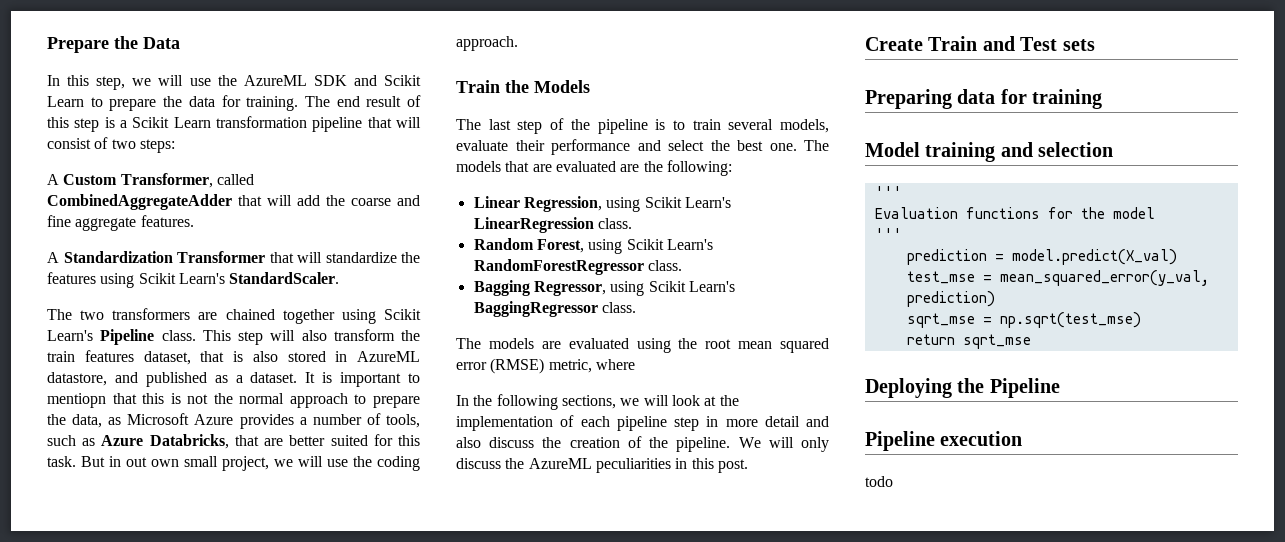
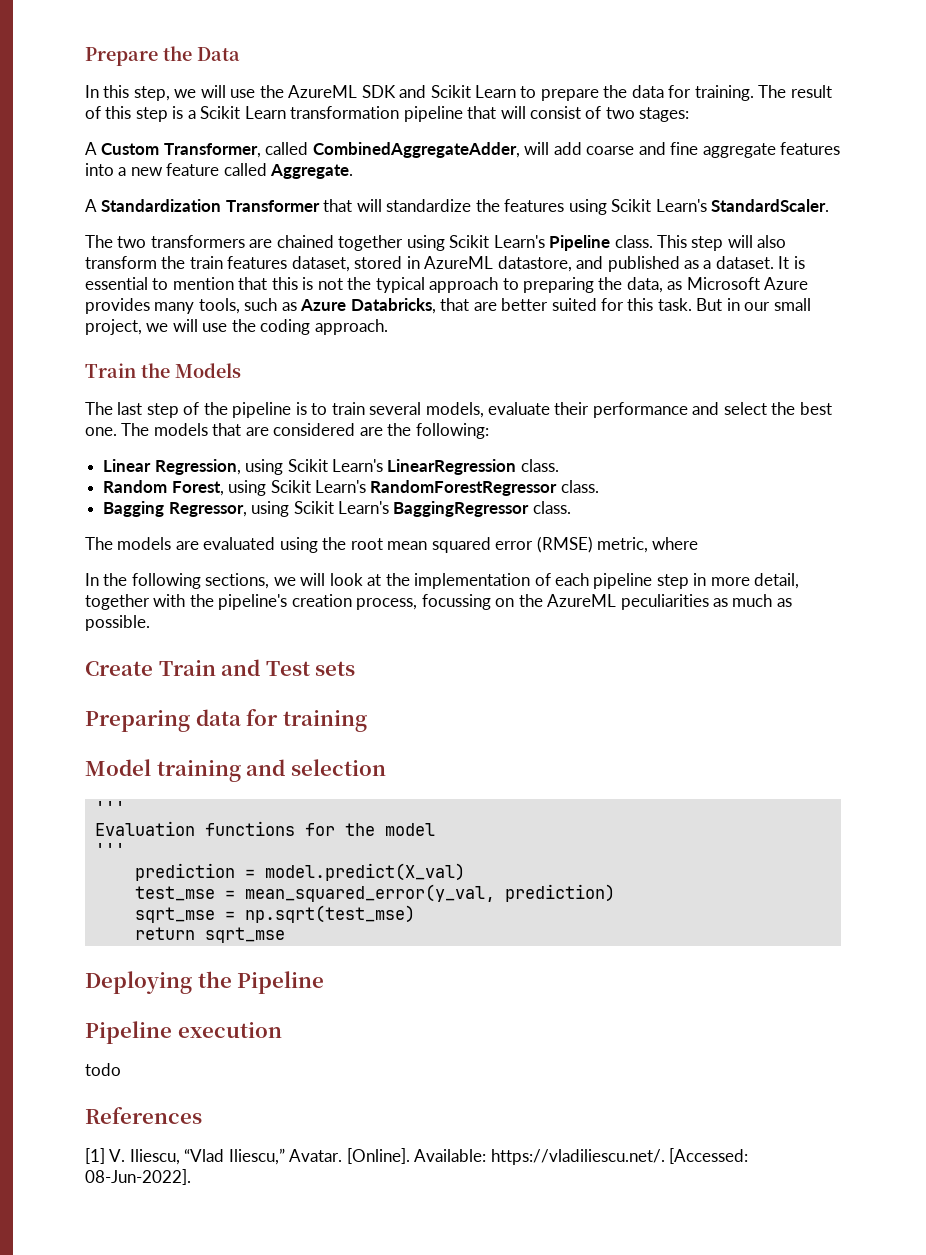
- The end result of this step is a Scikit Learn transformation pipeline that will consist of two steps:
+ The result of this step is a Scikit Learn transformation pipeline that will consist of two stages:
- A Custom Transformer, called CombinedAggregateAdder that will add the coarse and fine aggregate features.
+ A Custom Transformer, called CombinedAggregateAdder, will add coarse and fine aggregate features into a new feature called Aggregate.
- This step will also transform the train features dataset, that is also stored in AzureML datastore, and published as a dataset.
+ This step will also transform the train features dataset, stored in AzureML datastore, and published as a dataset.
- It is important to mentiopn that this is not the normal approach to prepare the data, as Microsoft Azure provides a number of tools, such as Azure Databricks, that are better suited for this task.
+ It is essential to mention that this is not the typical approach to preparing the data, as Microsoft Azure provides many tools, such as Azure Databricks, that are better suited for this task.
- But in out own small project, we will use the coding approach.
+ But in our small project, we will use the coding approach.
- The models that are evaluated are the following:
+ The models that are considered are the following:
- In the following sections, we will look at the implementation of each pipeline step in more detail and also discuss the creation of the pipeline. We will only discuss the AzureML peculiarities in this post.
+ In the following sections, we will look at the implementation of each pipeline step in more detail, together with the pipeline's creation process, focussing on the AzureML peculiarities as much as possible.
+ References
+ [1] V. Iliescu, “Vlad Iliescu,” Avatar. [Online]. Available: https://vladiliescu.net/. [Accessed: 08-Jun-2022].

